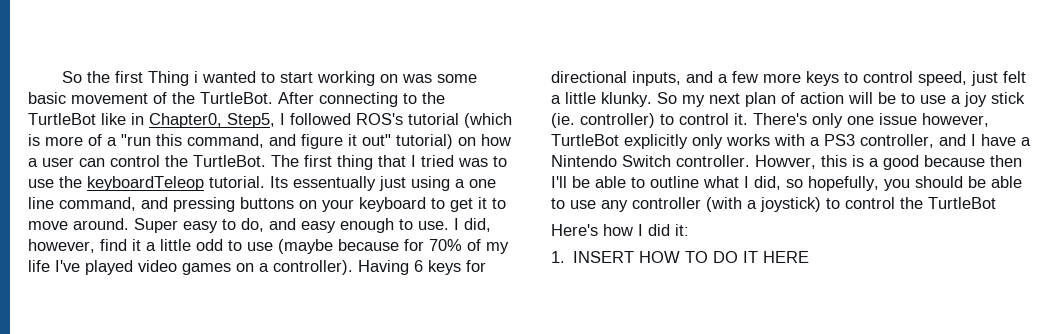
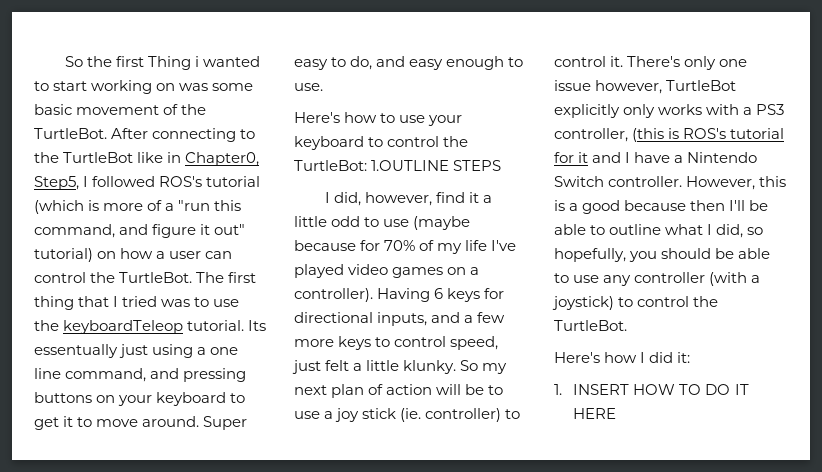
- Super easy to do, and easy enough to use. I did, however, find it a little odd to use (maybe because for 70% of my life I've played video games on a controller).
+ Super easy to do, and easy enough to use.
+ Here's how to use your keyboard to control the TurtleBot: 1.OUTLINE STEPS
+ I did, however, find it a little odd to use (maybe because for 70% of my life I've played video games on a controller).
- There's only one issue however, TurtleBot explicitly only works with a PS3 controller, and I have a Nintendo Switch controller.
+ There's only one issue however, TurtleBot explicitly only works with a PS3 controller, (this is ROS's tutorial for it and I have a Nintendo Switch controller.
- Howver, this is a good because then I'll be able to outline what I did, so hopefully, you should be able to use any controller (with a joystick) to control the TurtleBot
+ However, this is a good because then I'll be able to outline what I did, so hopefully, you should be able to use any controller (with a joystick) to control the TurtleBot.

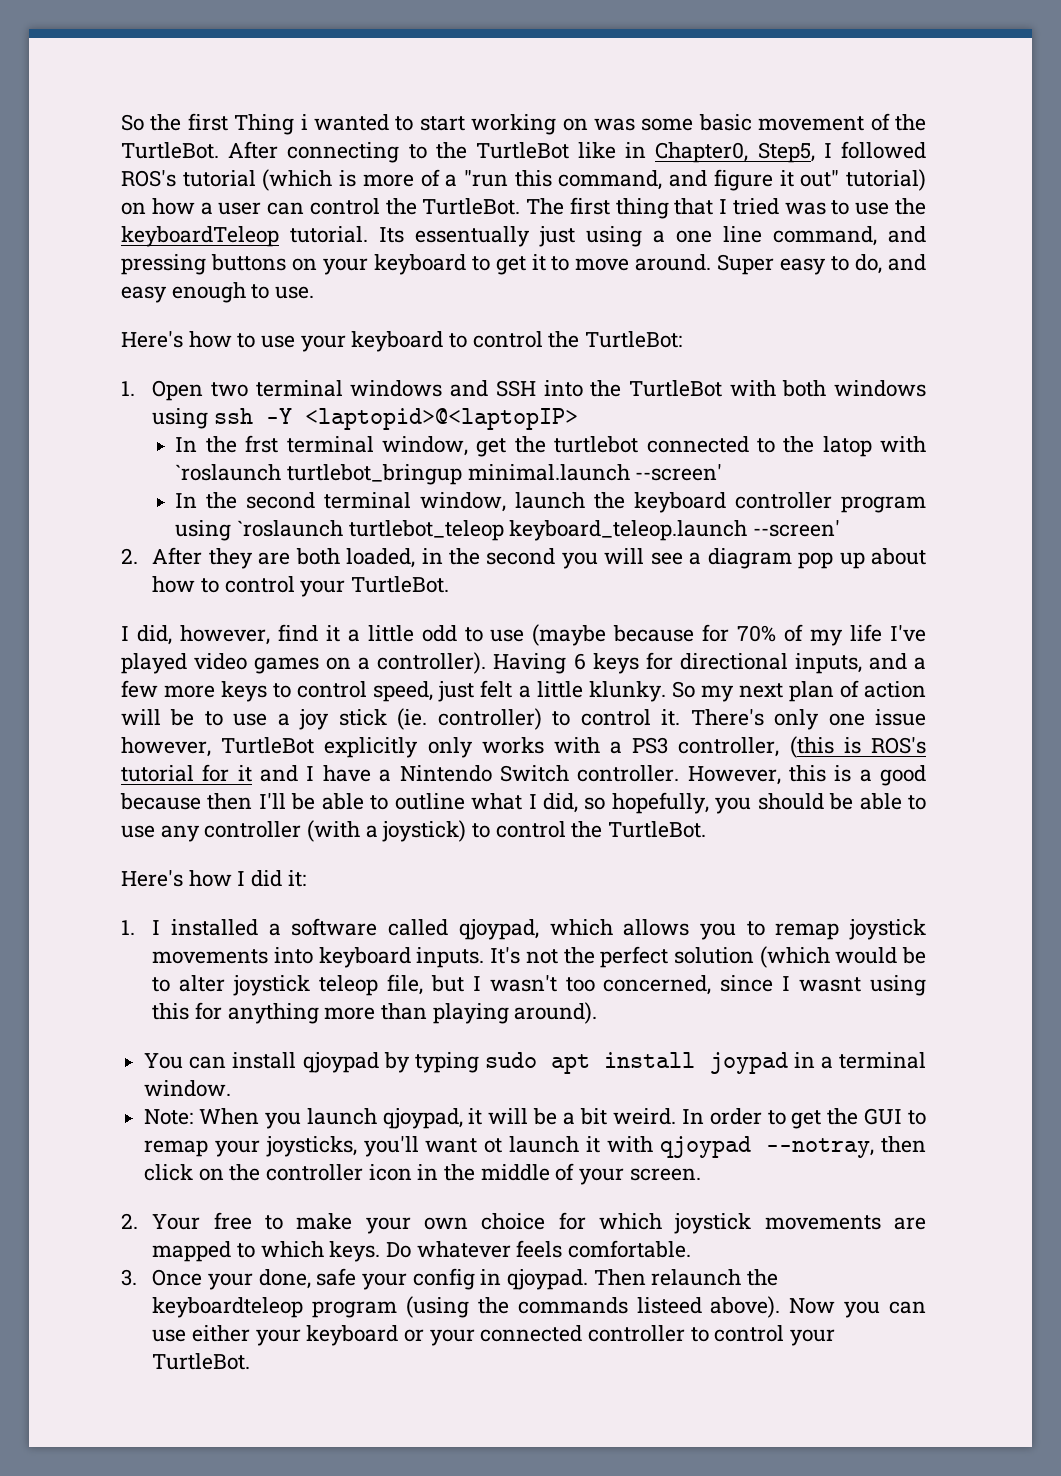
- Here's how to use your keyboard to control the TurtleBot: 1.OUTLINE STEPS
+ Here's how to use your keyboard to control the TurtleBot:
+ 1. Open two terminal windows and SSH into the TurtleBot with both windows using ssh -Y <laptopid>@<laptopIP>
+ In the frst terminal window, get the turtlebot connected to the latop with `roslaunch turtlebot_bringup minimal.launch --screen'
+ In the second terminal window, launch the keyboard controller program using `roslaunch turtlebot_teleop keyboard_teleop.launch --screen'
+ 2. After they are both loaded, in the second you will see a diagram pop up about how to control your TurtleBot.
- 1. INSERT HOW TO DO IT HERE
+ 1. I installed a software called qjoypad, which allows you to remap joystick movements into keyboard inputs. It's not the perfect solution (which would be to alter joystick teleop file, but I wasn't too concerned, since I wasnt using this for anything more than playing around).
+ You can install qjoypad by typing sudo apt install joypad in a terminal window.
+ Note: When you launch qjoypad, it will be a bit weird. In order to get the GUI to remap your joysticks, you'll want ot launch it with qjoypad --notray, then click on the controller icon in the middle of your screen.
+ 2. Your free to make your own choice for which joystick movements are mapped to which keys. Do whatever feels comfortable.
+ 3. Once your done, safe your config in qjoypad. Then relaunch the keyboardteleop program (using the commands listeed above). Now you can use either your keyboard or your connected controller to control your TurtleBot.

